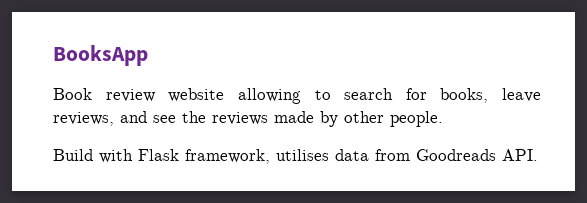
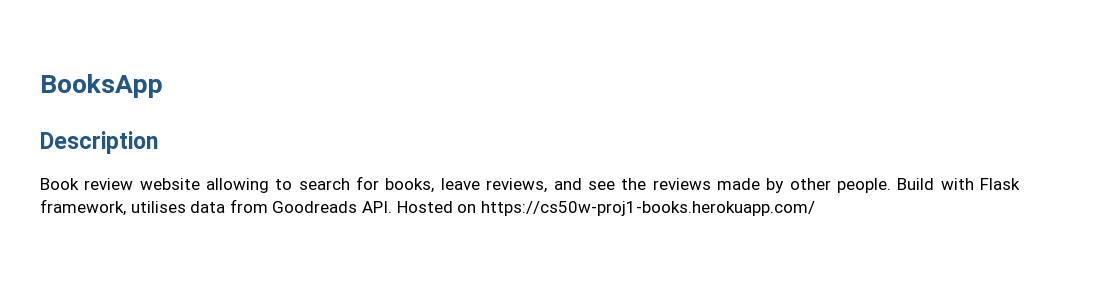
+ Description
- Book review website allowing to search for books, leave reviews, and see the reviews made by other people.
- Build with Flask framework, utilises data from Goodreads API.
+ Book review website allowing to search for books, leave reviews, and see the reviews made by other people. Build with Flask framework, utilises data from Goodreads API. Hosted on https://cs50w-proj1-books.herokuapp.com/

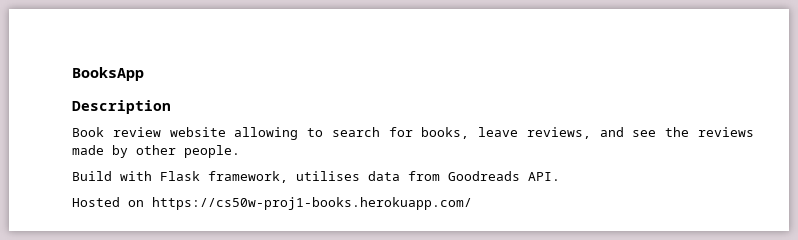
- Book review website allowing to search for books, leave reviews, and see the reviews made by other people. Build with Flask framework, utilises data from Goodreads API. Hosted on https://cs50w-proj1-books.herokuapp.com/
+ Book review website allowing to search for books, leave reviews, and see the reviews made by other people.
+ Build with Flask framework, utilises data from Goodreads API.
+ Hosted on https://cs50w-proj1-books.herokuapp.com/

